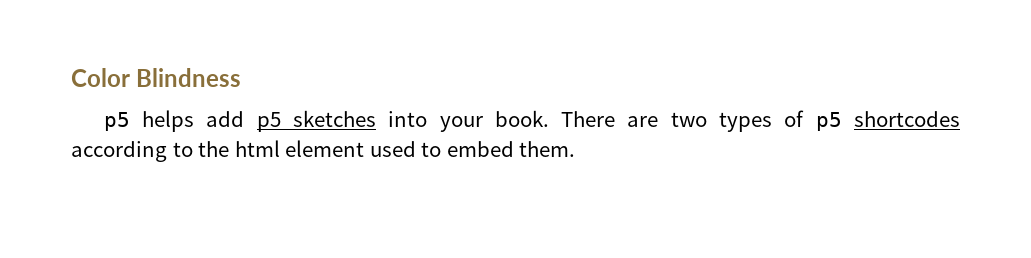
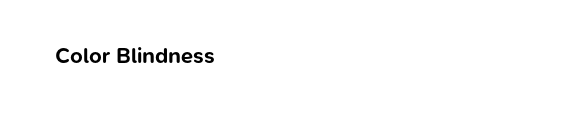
- p5 helps add p5 sketches into your book. There are two types of p5 shortcodes according to the html element used to embed them.

